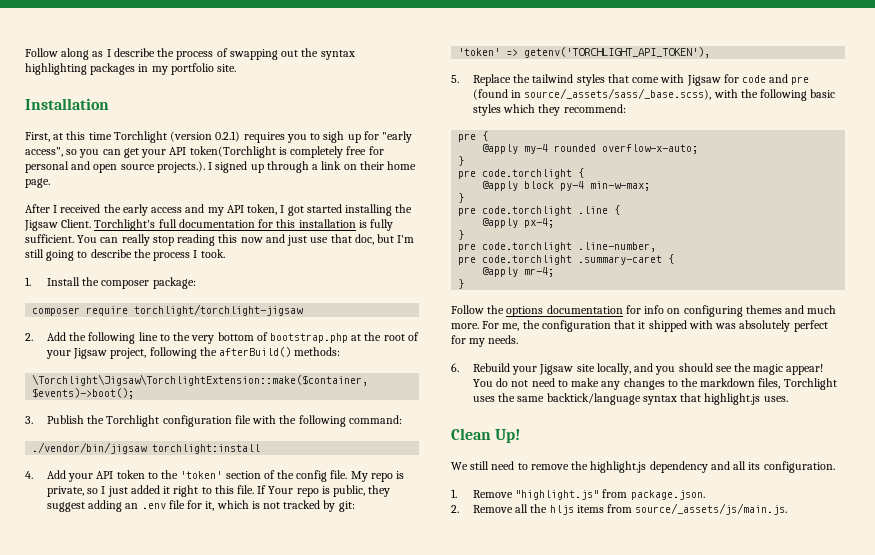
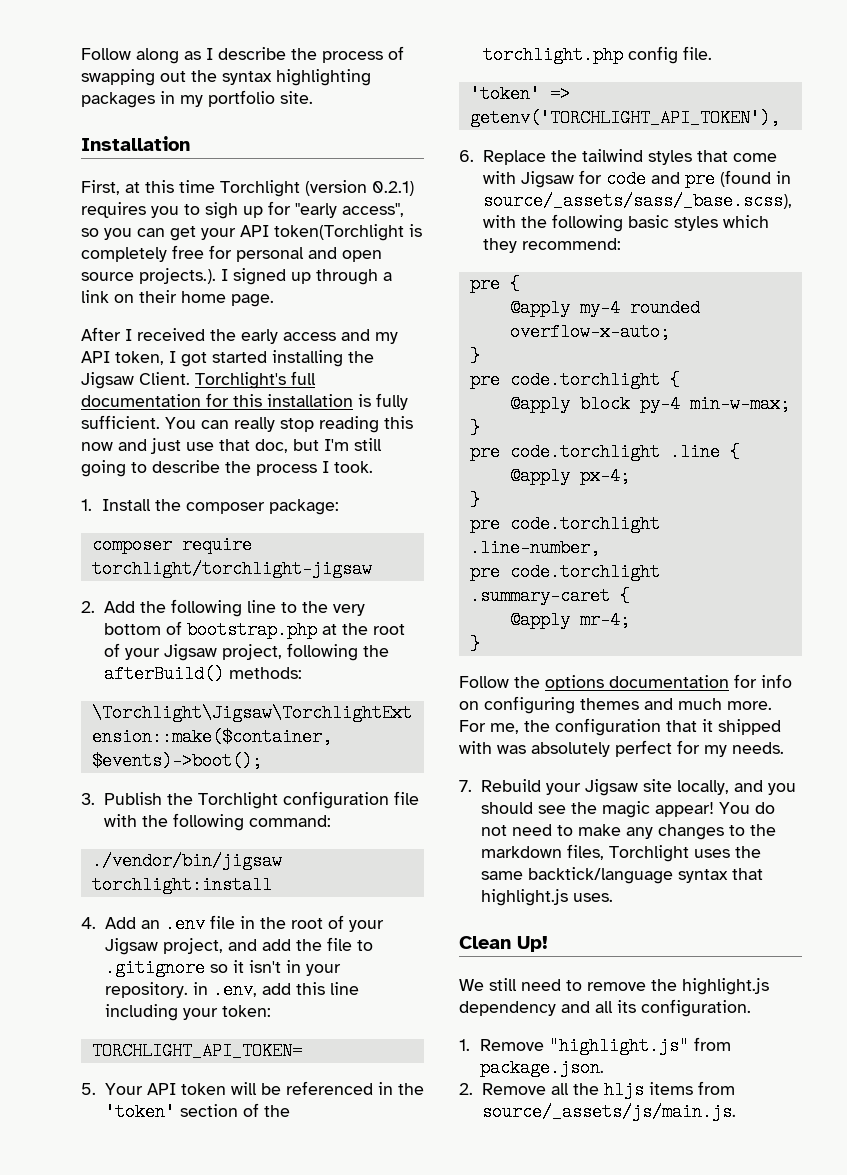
- 4. Add your API token to the 'token' section of the config file. My repo is private, so I just added it right to this file. If Your repo is public, they suggest adding an .env file for it, which is not tracked by git:
+ 4. Add an .env file in the root of your Jigsaw project, and add the file to .gitignore so it isn't in your repository. in .env, add this line including your token:
+ TORCHLIGHT_API_TOKEN=
+ 5. Your API token will be referenced in the 'token' section of the torchlight.php config file.
- 5. Replace the tailwind styles that come with Jigsaw for code and pre (found in source/_assets/sass/_base.scss), with the following basic styles which they recommend:
+ 6. Replace the tailwind styles that come with Jigsaw for code and pre (found in source/_assets/sass/_base.scss), with the following basic styles which they recommend:
- 6. Rebuild your Jigsaw site locally, and you should see the magic appear!
+ 7. Rebuild your Jigsaw site locally, and you should see the magic appear!

